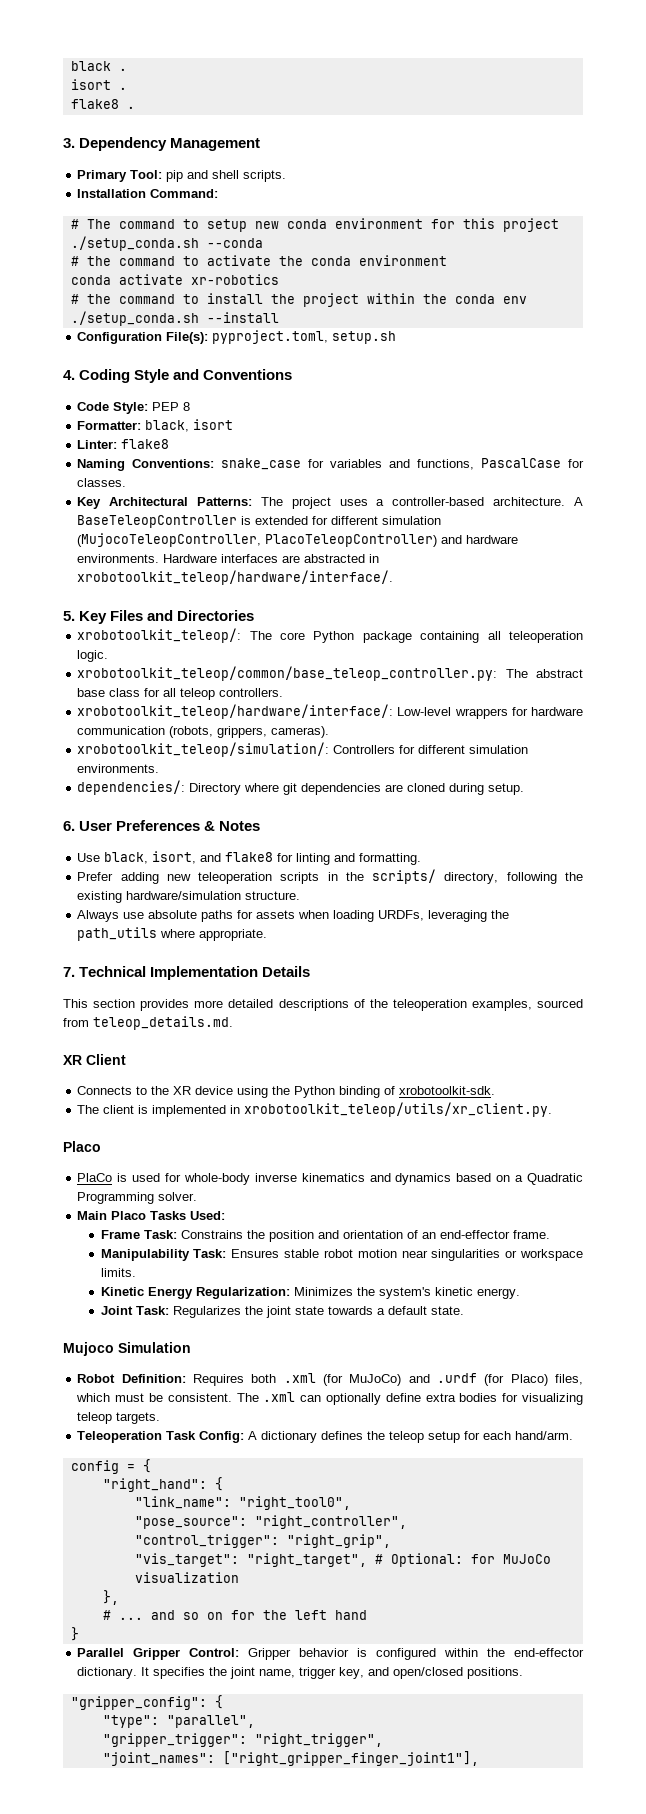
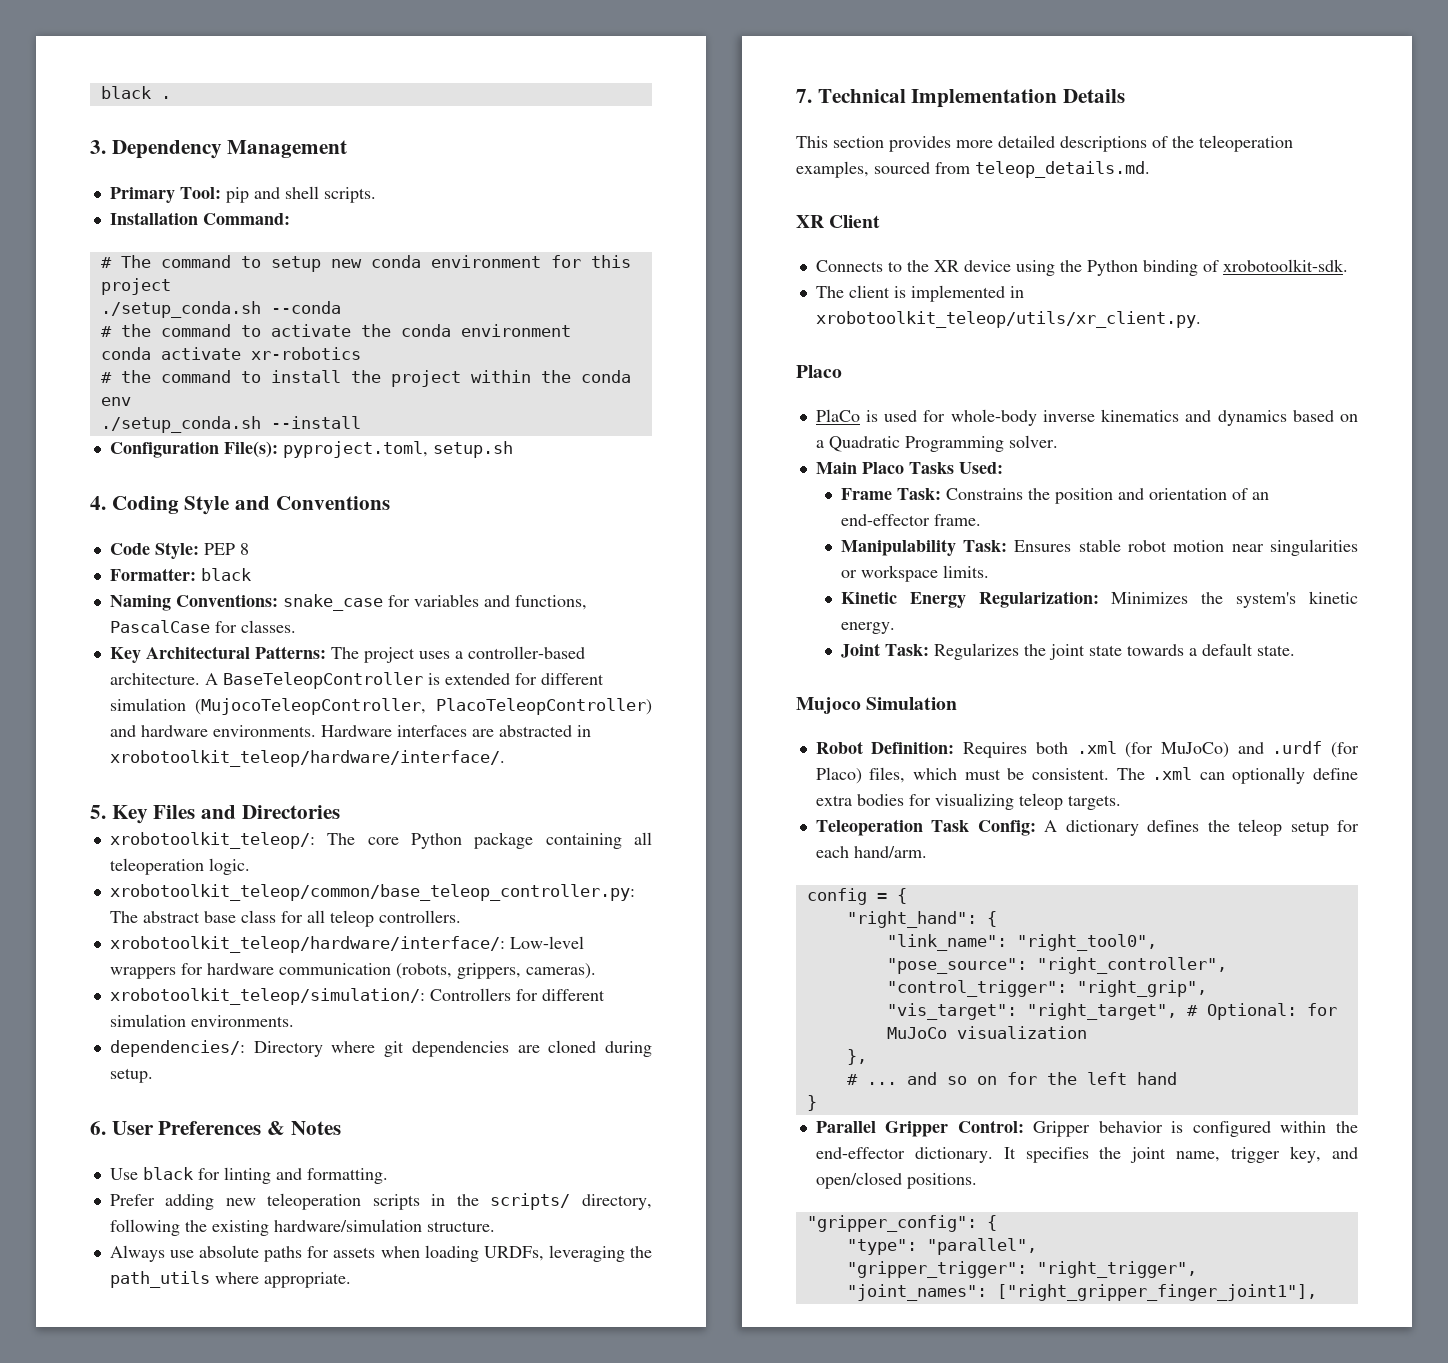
- isort .
- flake8 .
- Formatter: black, isort
- Linter: flake8
+ Formatter: black
- Use black, isort, and flake8 for linting and formatting.
+ Use black for linting and formatting.

